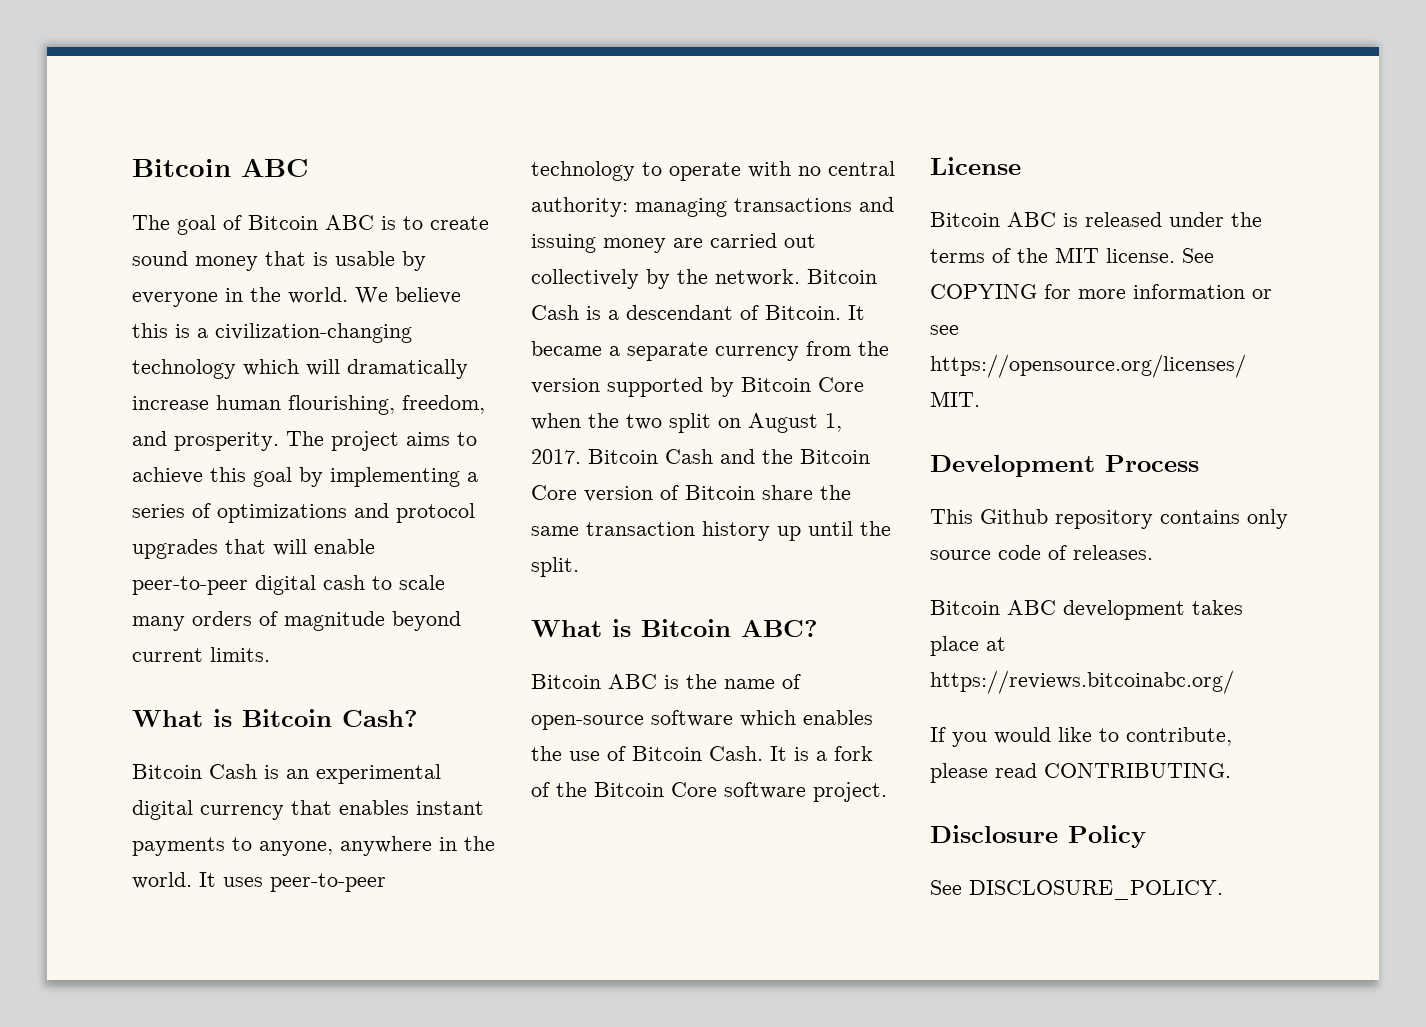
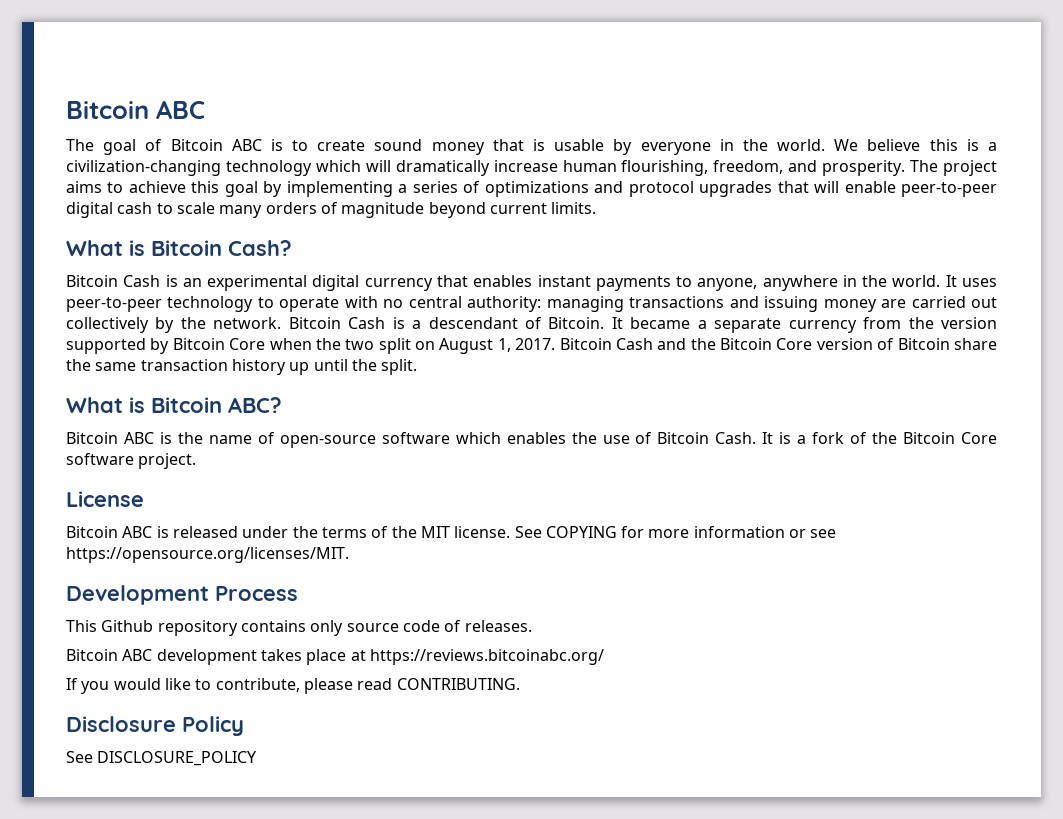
- See DISCLOSURE_POLICY.
+ See DISCLOSURE_POLICY

